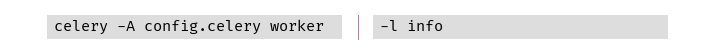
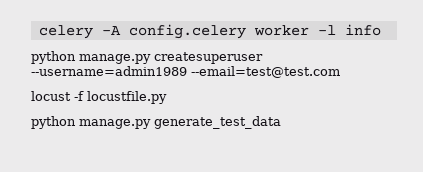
+ python manage.py createsuperuser --username=admin1989 --email=test@test.com
+ locust -f locustfile.py
+ python manage.py generate_test_data

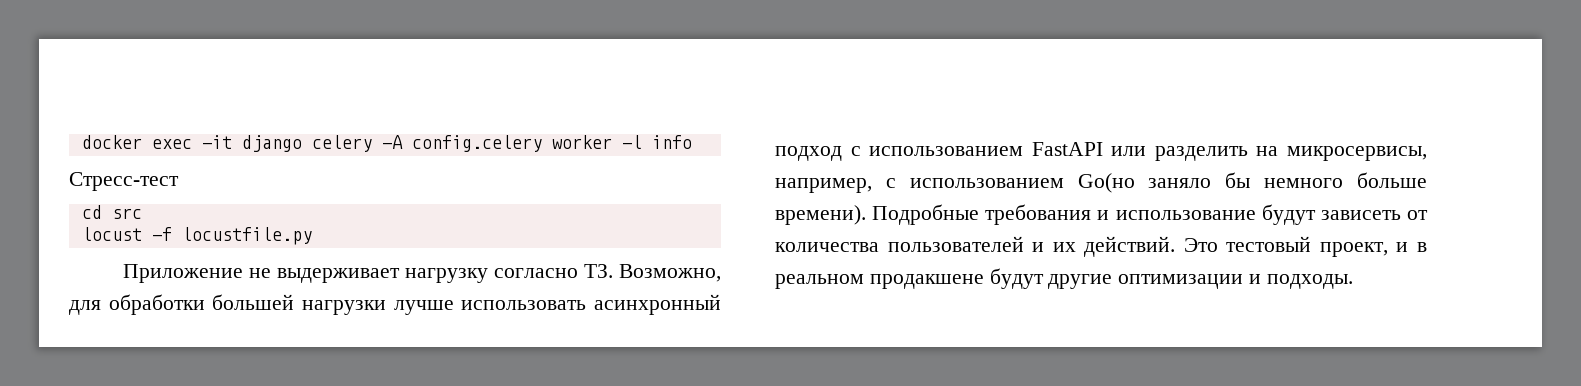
- celery -A config.celery worker -l info
+ docker exec -it django celery -A config.celery worker -l info
- python manage.py createsuperuser --username=admin1989 --email=test@test.com
+ Стресс-тест
+ сd src
  locust -f locustfile.py
- python manage.py generate_test_data
+ Приложение не выдерживает нагрузку согласно ТЗ. Возможно, для обработки большей нагрузки лучше использовать асинхронный подход с использованием FastAPI или разделить на микросервисы, например, с использованием Go(но заняло бы немного больше времени). Подробные требования и использование будут зависеть от количества пользователей и их действий. Это тестовый проект, и в реальном продакшене будут другие оптимизации и подходы.

